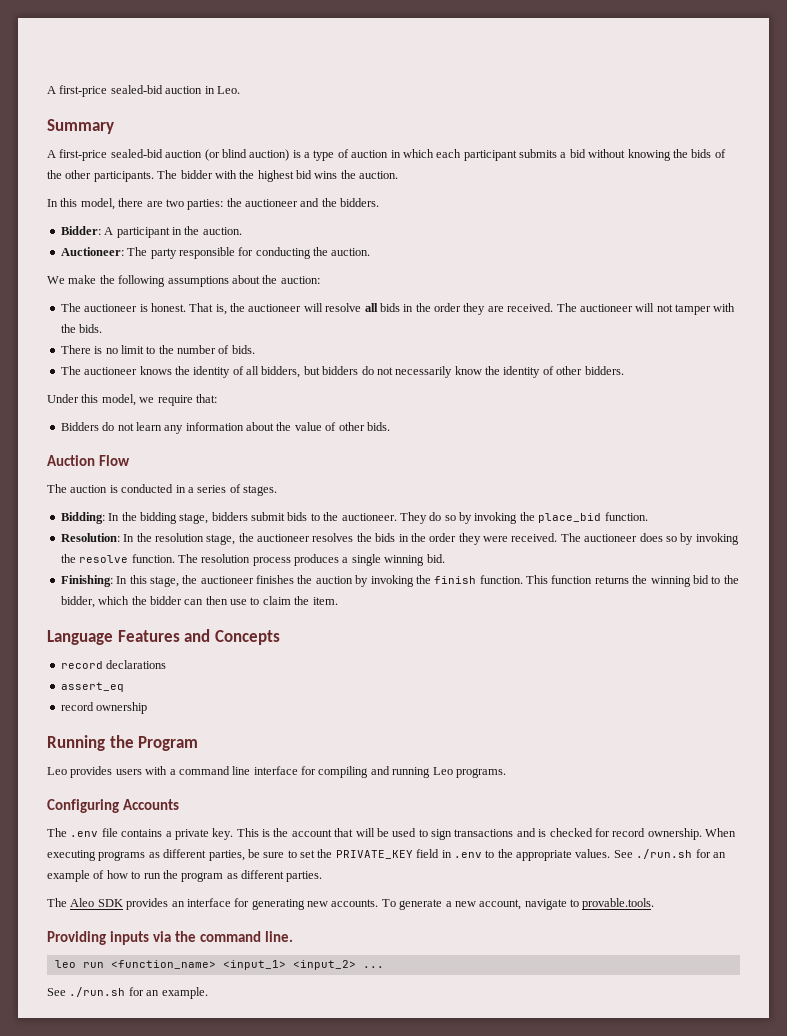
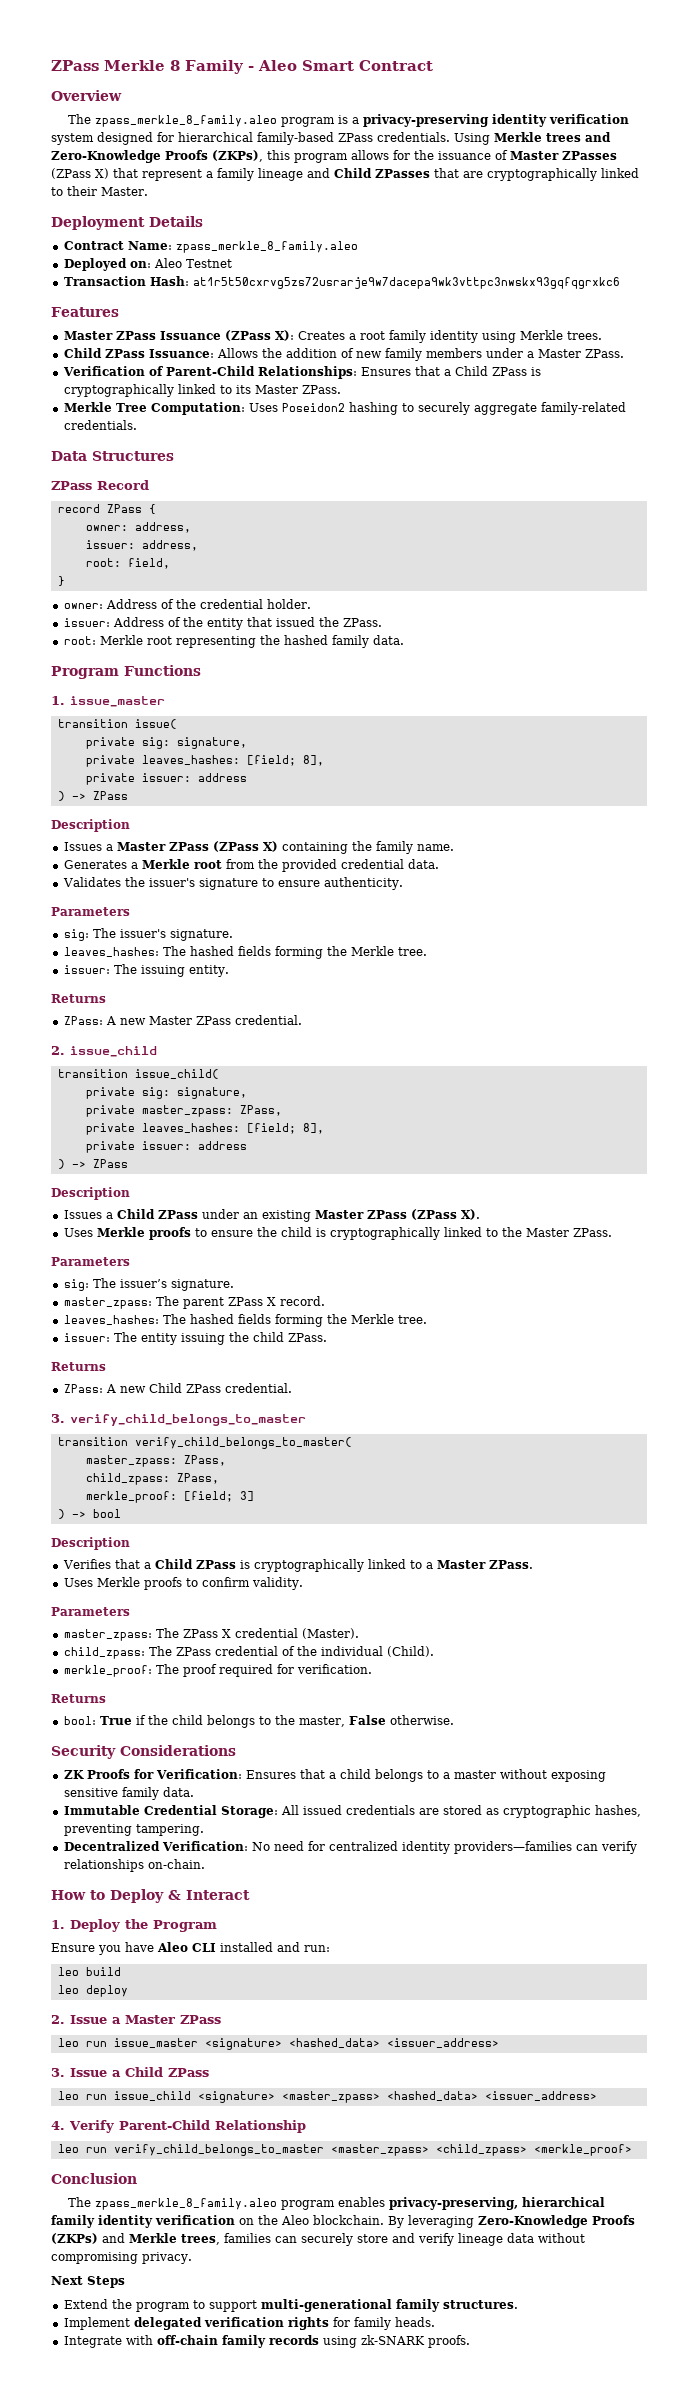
- A first-price sealed-bid auction in Leo.
- Summary
- A first-price sealed-bid auction (or blind auction) is a type of auction in which each participant submits a bid without knowing the bids of the other participants. The bidder with the highest bid wins the auction.
- In this model, there are two parties: the auctioneer and the bidders.
- Bidder: A participant in the auction.
- Auctioneer: The party responsible for conducting the auction.
- We make the following assumptions about the auction:
- The auctioneer is honest. That is, the auctioneer will resolve all bids in the order they are received. The auctioneer will not tamper with the bids.
- There is no limit to the number of bids.
- The auctioneer knows the identity of all bidders, but bidders do not necessarily know the identity of other bidders.
- Under this model, we require that:
- Bidders do not learn any information about the value of other bids.
- Auction Flow
- The auction is conducted in a series of stages.
- Bidding: In the bidding stage, bidders submit bids to the auctioneer. They do so by invoking the place_bid function.
- Resolution: In the resolution stage, the auctioneer resolves the bids in the order they were received. The auctioneer does so by invoking the resolve function. The resolution process produces a single winning bid.
- Finishing: In this stage, the auctioneer finishes the auction by invoking the finish function. This function returns the winning bid to the bidder, which the bidder can then use to claim the item.
- Language Features and Concepts
- record declarations
- assert_eq
- record ownership
- Running the Program
- Leo provides users with a command line interface for compiling and running Leo programs.
- Configuring Accounts
- The .env file contains a private key. This is the account that will be used to sign transactions and is checked for record ownership. When executing programs as different parties, be sure to set the PRIVATE_KEY field in .env to the appropriate values. See ./run.sh for an example of how to run the program as different parties.
- The Aleo SDK provides an interface for generating new accounts. To generate a new account, navigate to provable.tools.
- Providing inputs via the command line.
- leo run <function_name> <input_1> <input_2> ...
- See ./run.sh for an example.
+ ZPass Merkle 8 Family - Aleo Smart Contract
+ Overview
+ The zpass_merkle_8_family.aleo program is a privacy-preserving identity verification system designed for hierarchical family-based ZPass credentials. Using Merkle trees and Zero-Knowledge Proofs (ZKPs), this program allows for the issuance of Master ZPasses (ZPass X) that represent a family lineage and Child ZPasses that are cryptographically linked to their Master.
+ Deployment Details
+ Contract Name: zpass_merkle_8_family.aleo
+ Deployed on: Aleo Testnet
+ Transaction Hash: at1r5t50cxrvg5zs72usrarje9w7dacepa9wk3vttpc3nwskx93gqfqgrxkc6
+ Features
+ Master ZPass Issuance (ZPass X): Creates a root family identity using Merkle trees.
+ Child ZPass Issuance: Allows the addition of new family members under a Master ZPass.
+ Verification of Parent-Child Relationships: Ensures that a Child ZPass is cryptographically linked to its Master ZPass.
+ Merkle Tree Computation: Uses Poseidon2 hashing to securely aggregate family-related credentials.
+ Data Structures
+ ZPass Record
+ record ZPass {
+ owner: address,
+ issuer: address,
+ root: field,
+ }
+ owner: Address of the credential holder.
+ issuer: Address of the entity that issued the ZPass.
+ root: Merkle root representing the hashed family data.
+ Program Functions
+ 1. issue_master
+ transition issue(
+ private sig: signature,
+ private leaves_hashes: [field; 8],
+ private issuer: address
+ ) -> ZPass
+ Description
+ Issues a Master ZPass (ZPass X) containing the family name.
+ Generates a Merkle root from the provided credential data.
+ Validates the issuer's signature to ensure authenticity.
+ Parameters
+ sig: The issuer's signature.
+ leaves_hashes: The hashed fields forming the Merkle tree.
+ issuer: The issuing entity.
+ Returns
+ ZPass: A new Master ZPass credential.
+ 2. issue_child
+ transition issue_child(
+ private sig: signature,
+ private master_zpass: ZPass,
+ private leaves_hashes: [field; 8],
+ private issuer: address
+ ) -> ZPass
+ Description
+ Issues a Child ZPass under an existing Master ZPass (ZPass X).
+ Uses Merkle proofs to ensure the child is cryptographically linked to the Master ZPass.
+ Parameters
+ sig: The issuer’s signature.
+ master_zpass: The parent ZPass X record.
+ leaves_hashes: The hashed fields forming the Merkle tree.
+ issuer: The entity issuing the child ZPass.
+ Returns
+ ZPass: A new Child ZPass credential.
+ 3. verify_child_belongs_to_master
+ transition verify_child_belongs_to_master(
+ master_zpass: ZPass,
+ child_zpass: ZPass,
+ merkle_proof: [field; 3]
+ ) -> bool
+ Description
+ Verifies that a Child ZPass is cryptographically linked to a Master ZPass.
+ Uses Merkle proofs to confirm validity.
+ Parameters
+ master_zpass: The ZPass X credential (Master).
+ child_zpass: The ZPass credential of the individual (Child).
+ merkle_proof: The proof required for verification.
+ Returns
+ bool: True if the child belongs to the master, False otherwise.
+ Security Considerations
+ ZK Proofs for Verification: Ensures that a child belongs to a master without exposing sensitive family data.
+ Immutable Credential Storage: All issued credentials are stored as cryptographic hashes, preventing tampering.
+ Decentralized Verification: No need for centralized identity providers—families can verify relationships on-chain.
+ How to Deploy & Interact
+ 1. Deploy the Program
+ Ensure you have Aleo CLI installed and run:
+ leo build
+ leo deploy
+ 2. Issue a Master ZPass
+ leo run issue_master <signature> <hashed_data> <issuer_address>
+ 3. Issue a Child ZPass
+ leo run issue_child <signature> <master_zpass> <hashed_data> <issuer_address>
+ 4. Verify Parent-Child Relationship
+ leo run verify_child_belongs_to_master <master_zpass> <child_zpass> <merkle_proof>
+ Conclusion
+ The zpass_merkle_8_family.aleo program enables privacy-preserving, hierarchical family identity verification on the Aleo blockchain. By leveraging Zero-Knowledge Proofs (ZKPs) and Merkle trees, families can securely store and verify lineage data without compromising privacy.
+ Next Steps
+ Extend the program to support multi-generational family structures.
+ Implement delegated verification rights for family heads.
+ Integrate with off-chain family records using zk-SNARK proofs.

